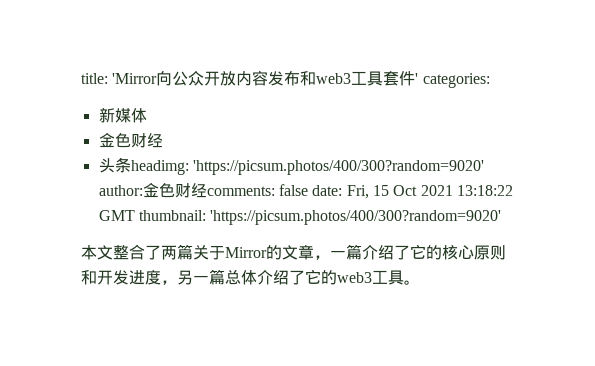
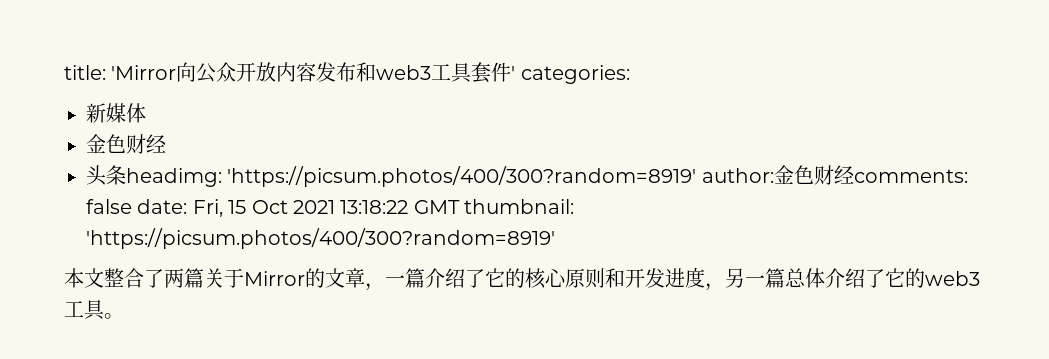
- 头条headimg: 'https://picsum.photos/400/300?random=9020' author:金色财经comments: false date: Fri, 15 Oct 2021 13:18:22 GMT thumbnail: 'https://picsum.photos/400/300?random=9020'
+ 头条headimg: 'https://picsum.photos/400/300?random=8919' author:金色财经comments: false date: Fri, 15 Oct 2021 13:18:22 GMT thumbnail: 'https://picsum.photos/400/300?random=8919'

